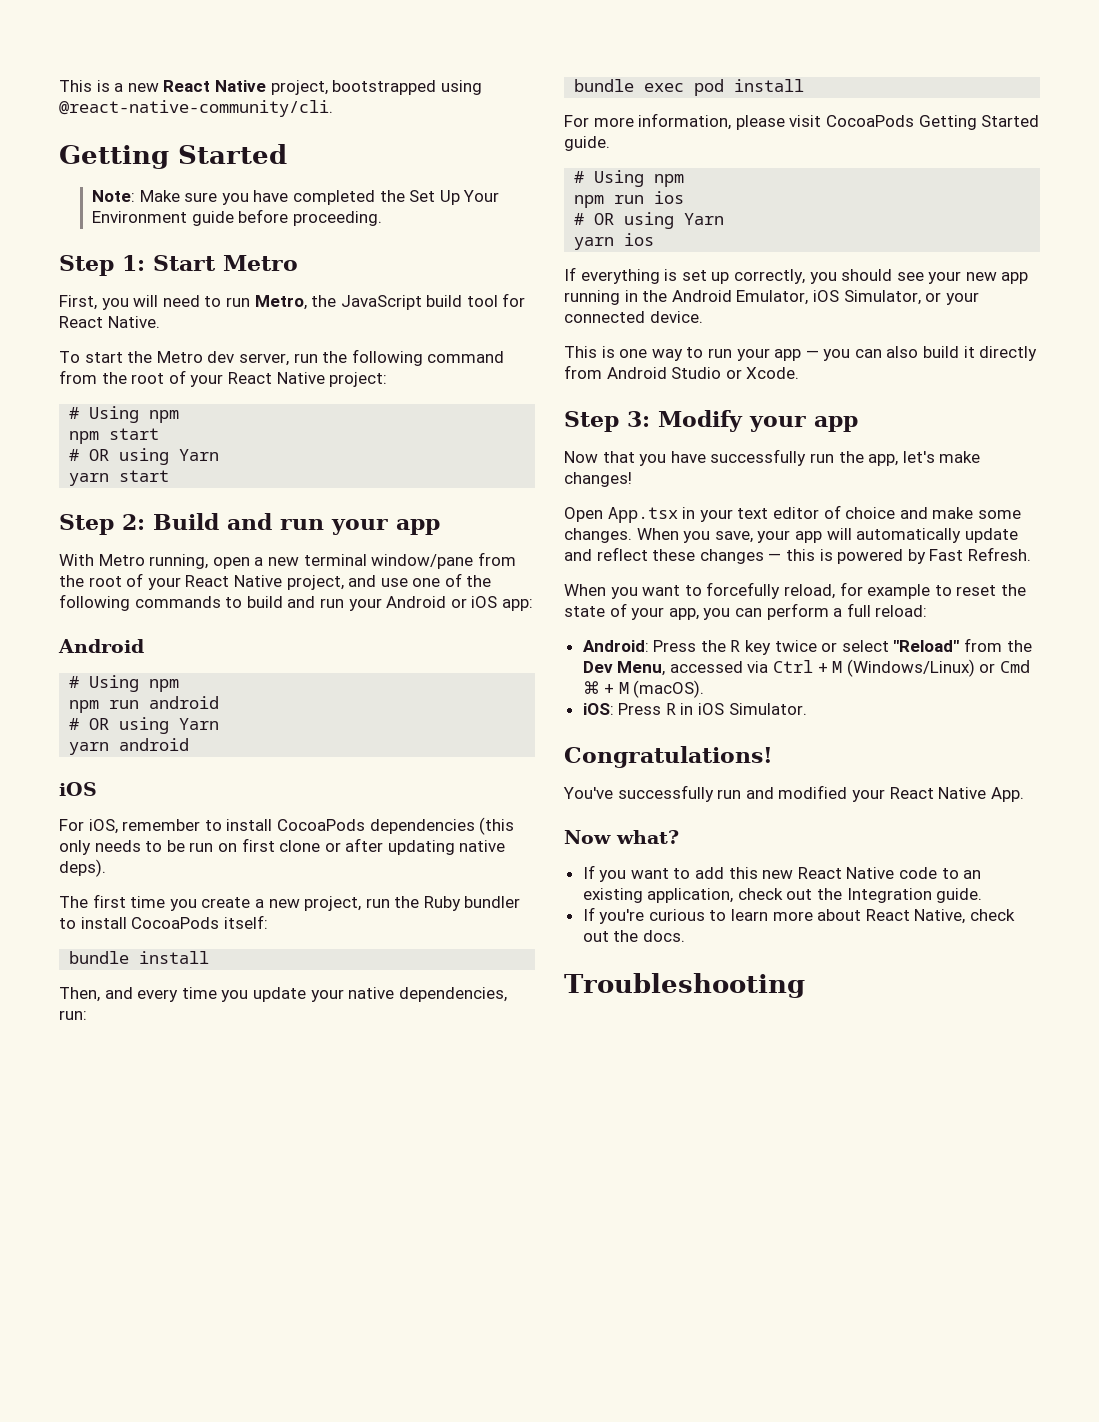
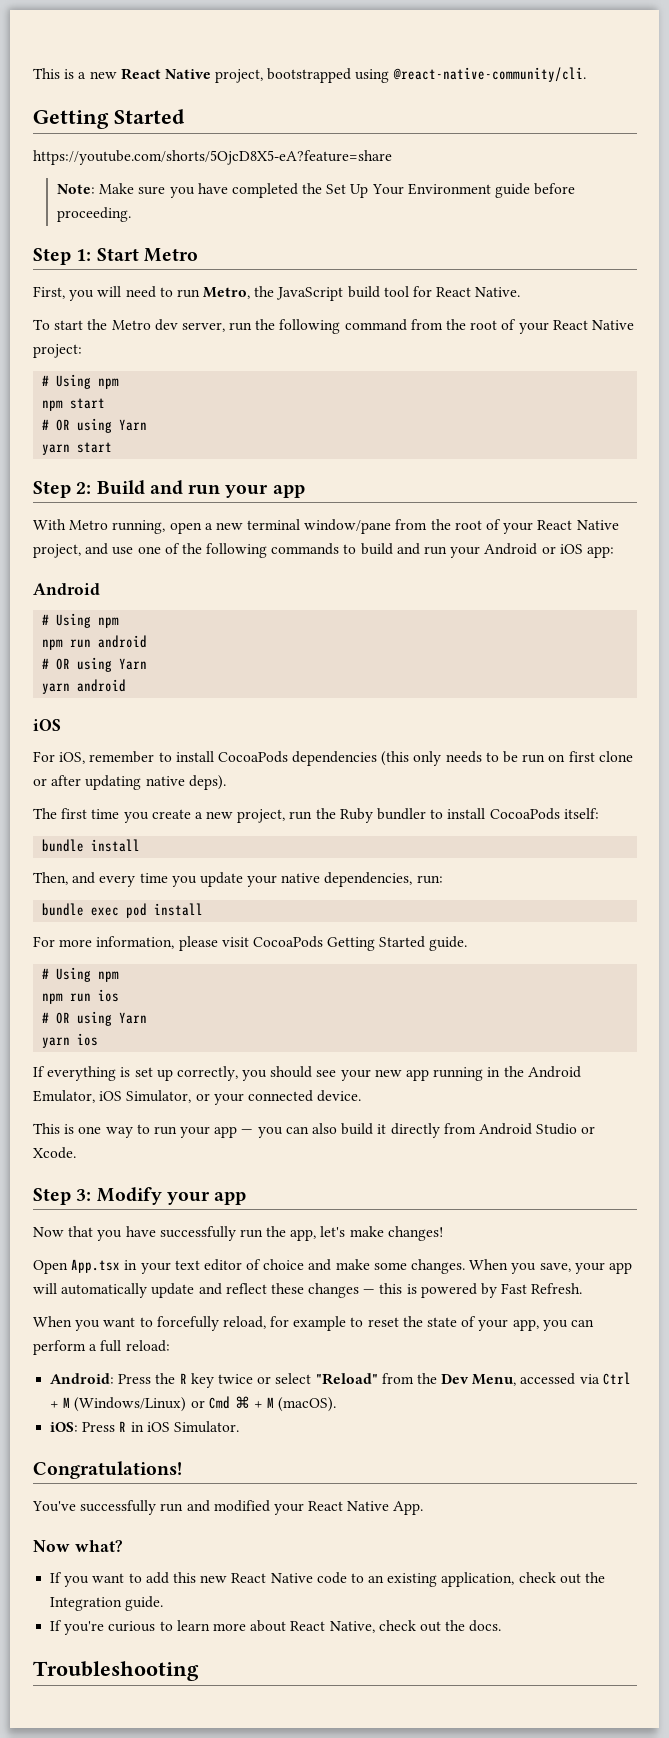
+ https://youtube.com/shorts/5OjcD8X5-eA?feature=share

